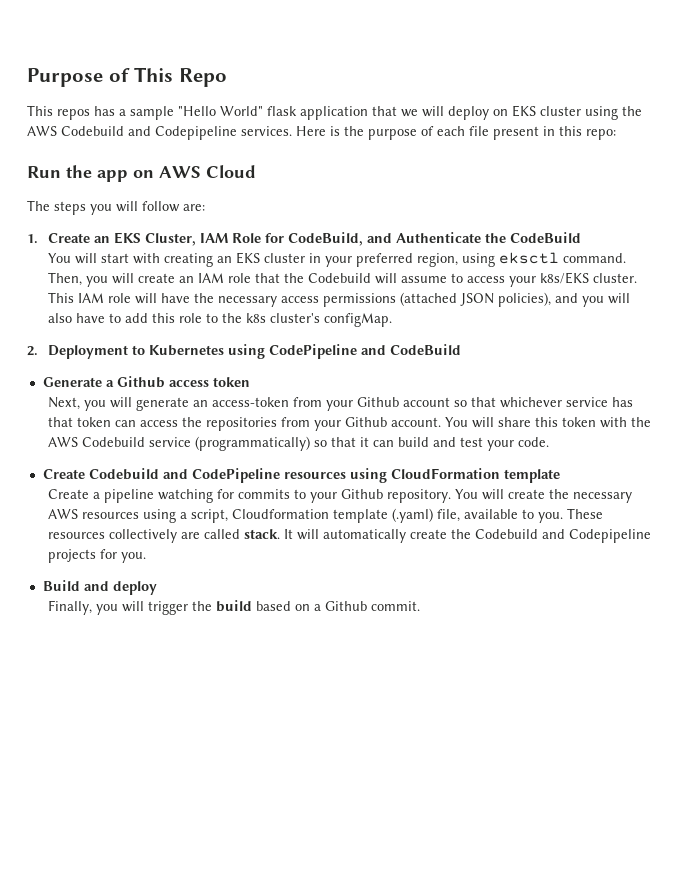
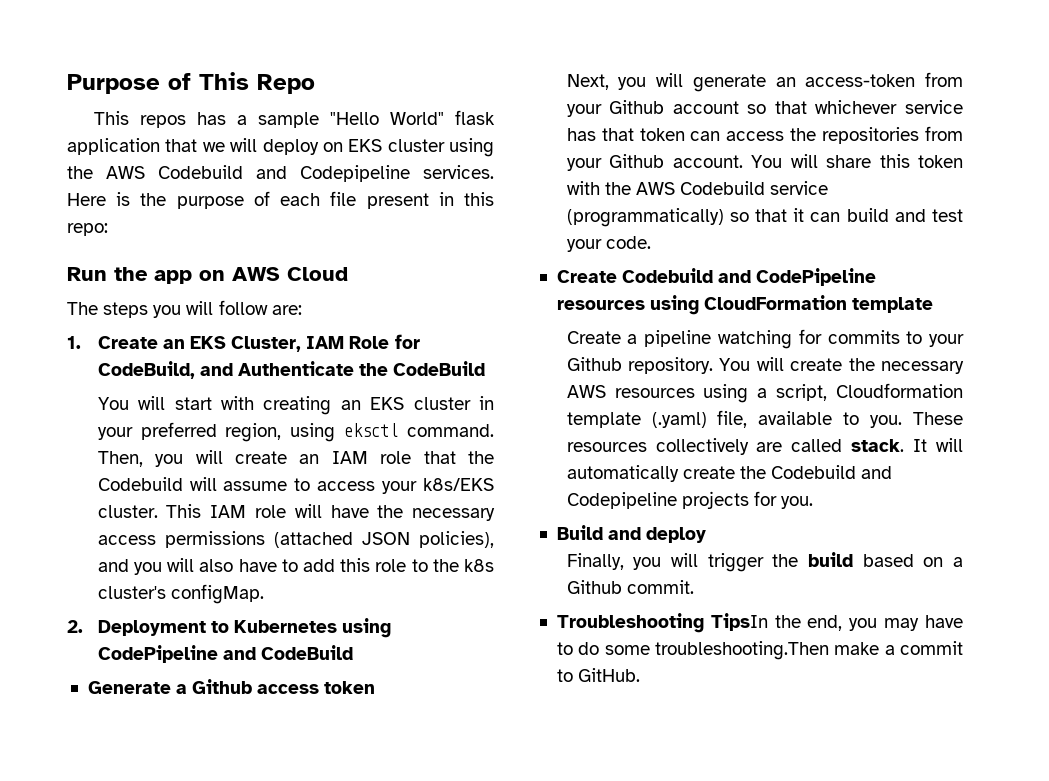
+ Troubleshooting TipsIn the end, you may have to do some troubleshooting.Then make a commit to GitHub.

